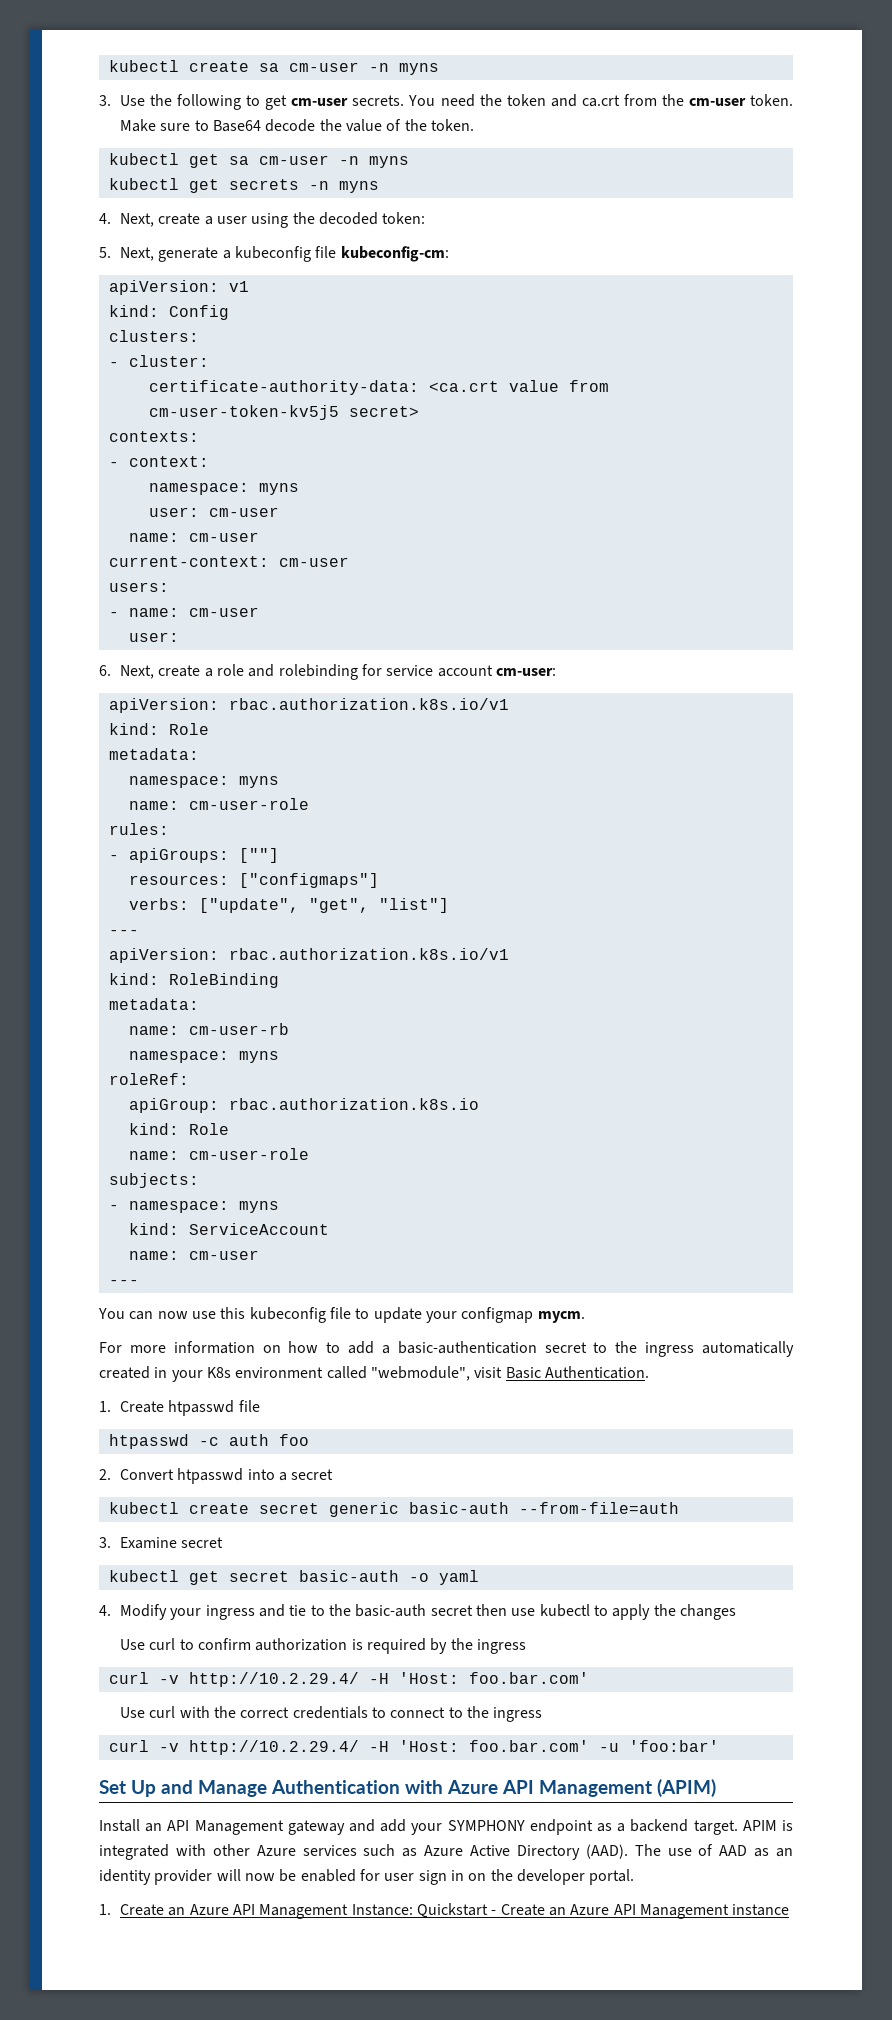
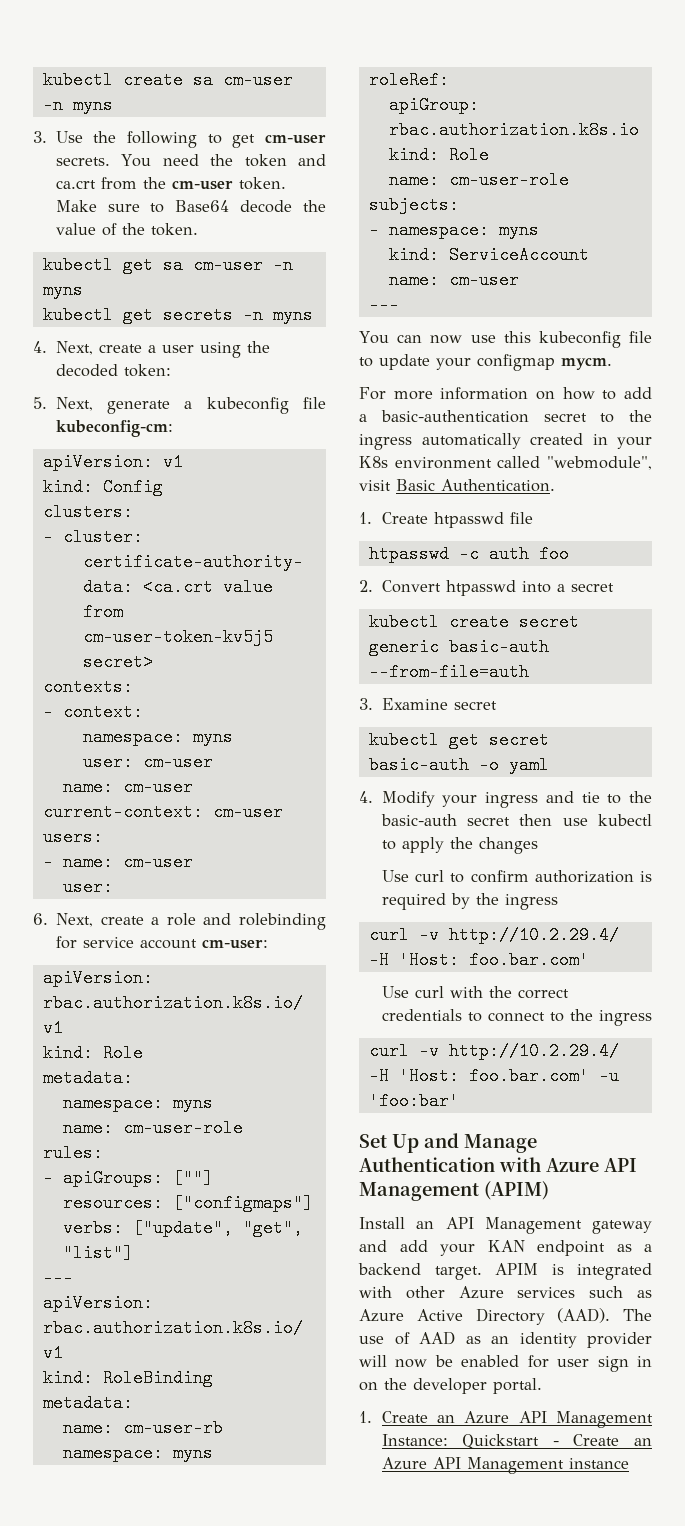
- Install an API Management gateway and add your SYMPHONY endpoint as a backend target.
+ Install an API Management gateway and add your KAN endpoint as a backend target.

